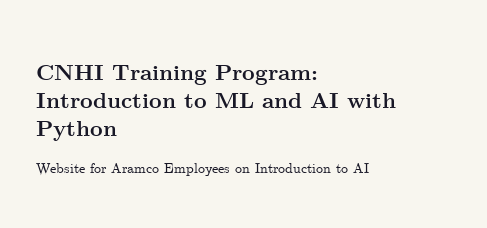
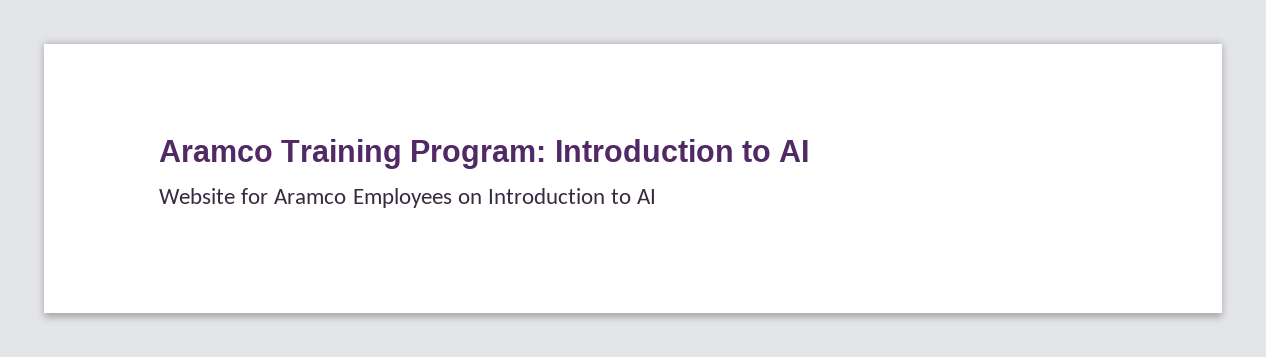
- CNHI Training Program: Introduction to ML and AI with Python
+ Aramco Training Program: Introduction to AI

